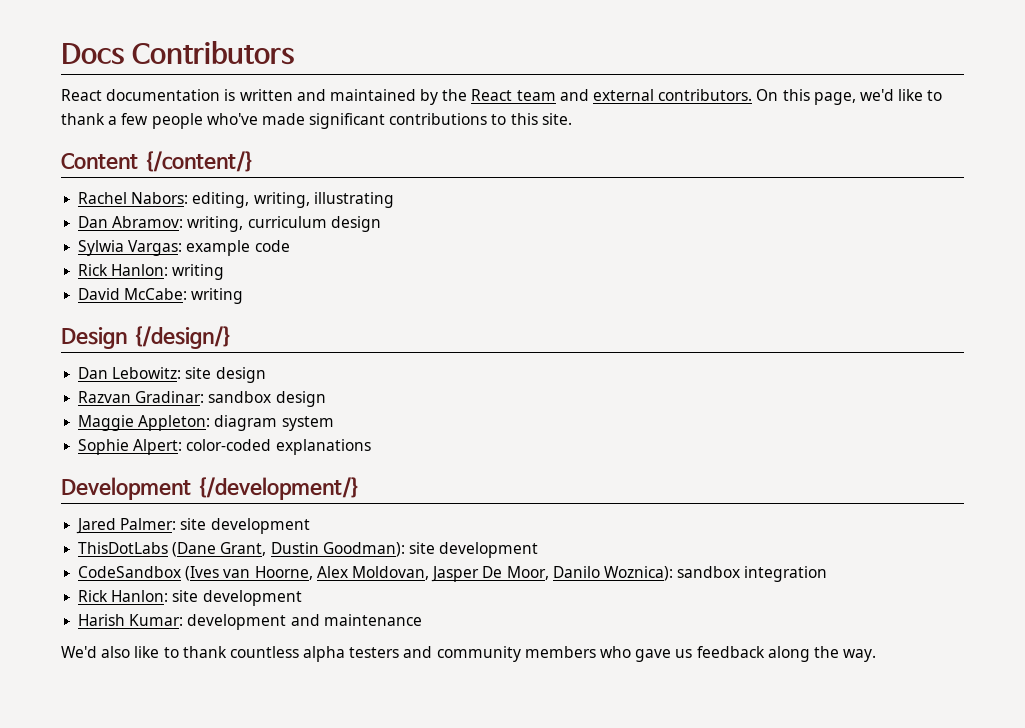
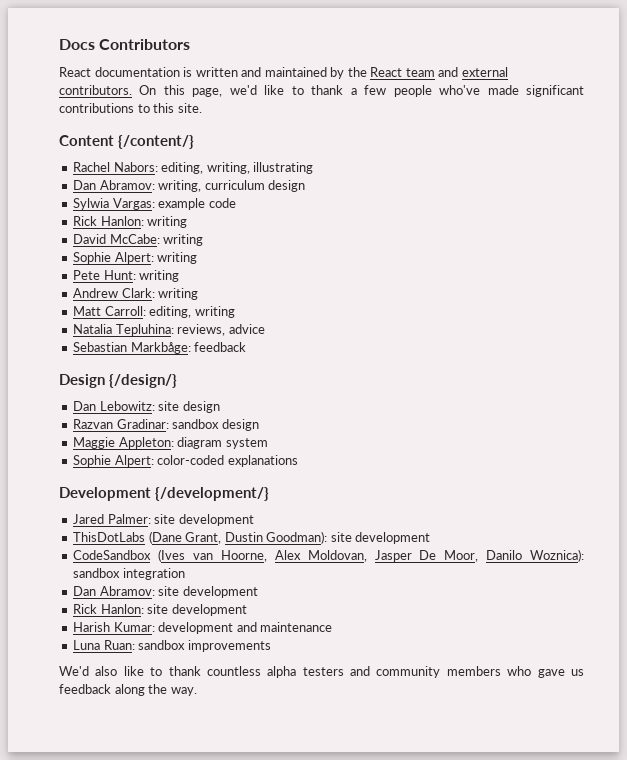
+ Sophie Alpert: writing
+ Pete Hunt: writing
+ Andrew Clark: writing
+ Matt Carroll: editing, writing
+ Natalia Tepluhina: reviews, advice
+ Sebastian Markbåge: feedback
+ Dan Abramov: site development
+ Luna Ruan: sandbox improvements

